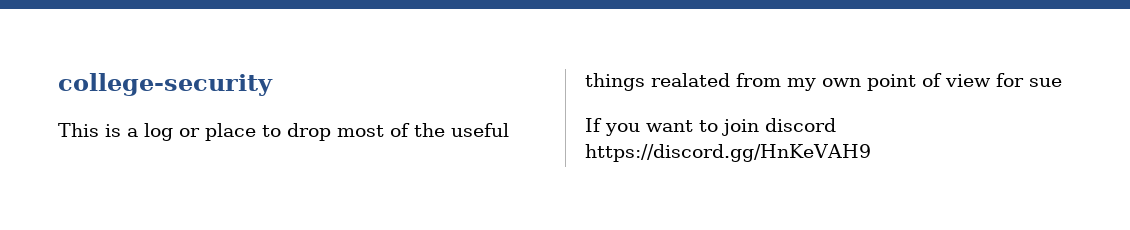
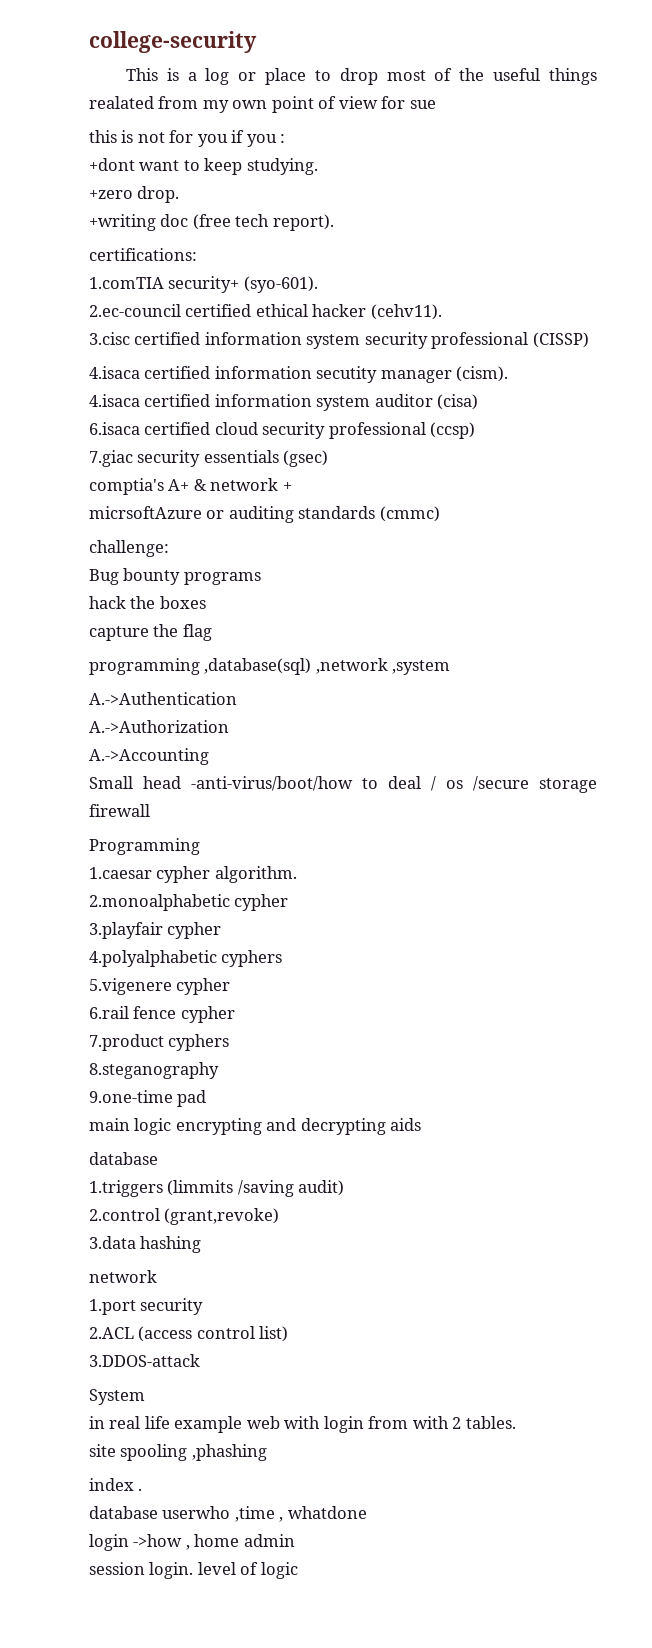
- If you want to join discord https://discord.gg/HnKeVAH9
+ this is not for you if you :
+ +dont want to keep studying.
+ +zero drop.
+ +writing doc (free tech report).
+ certifications:
+ 1.comTIA security+ (syo-601).
+ 2.ec-council certified ethical hacker (cehv11).
+ 3.cisc certified information system security professional (CISSP)
+ 4.isaca certified information secutity manager (cism).
+ 4.isaca certified information system auditor (cisa)
+ 6.isaca certified cloud security professional (ccsp)
+ 7.giac security essentials (gsec)
+ comptia's A+ & network +
+ micrsoftAzure or auditing standards (cmmc)
+ challenge:
+ Bug bounty programs
+ hack the boxes
+ capture the flag
+ programming ,database(sql) ,network ,system
+ A.->Authentication
+ A.->Authorization
+ A.->Accounting
+ Small head -anti-virus/boot/how to deal / os /secure storage firewall
+ Programming
+ 1.caesar cypher algorithm.
+ 2.monoalphabetic cypher
+ 3.playfair cypher
+ 4.polyalphabetic cyphers
+ 5.vigenere cypher
+ 6.rail fence cypher
+ 7.product cyphers
+ 8.steganography
+ 9.one-time pad
+ main logic encrypting and decrypting aids
+ database
+ 1.triggers (limmits /saving audit)
+ 2.control (grant,revoke)
+ 3.data hashing
+ network
+ 1.port security
+ 2.ACL (access control list)
+ 3.DDOS-attack
+ System
+ in real life example web with login from with 2 tables.
+ site spooling ,phashing
+ index .
+ database userwho ,time , whatdone
+ login ->how , home admin
+ session login. level of logic

